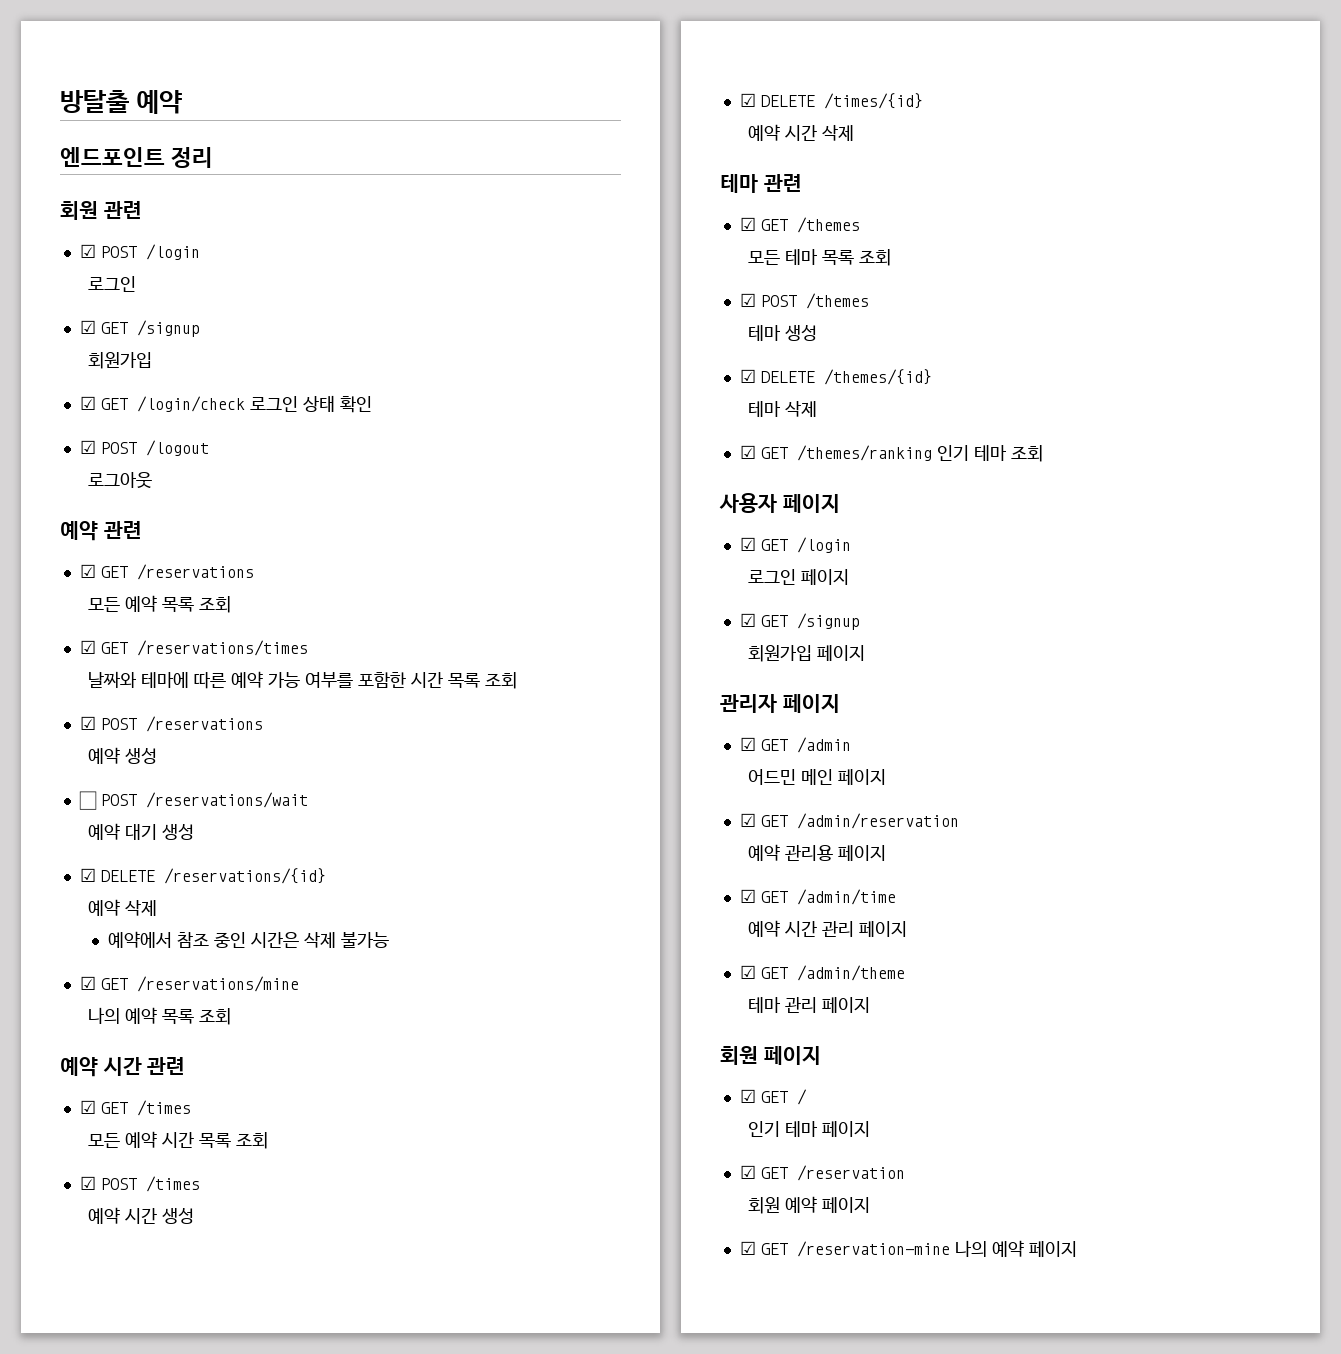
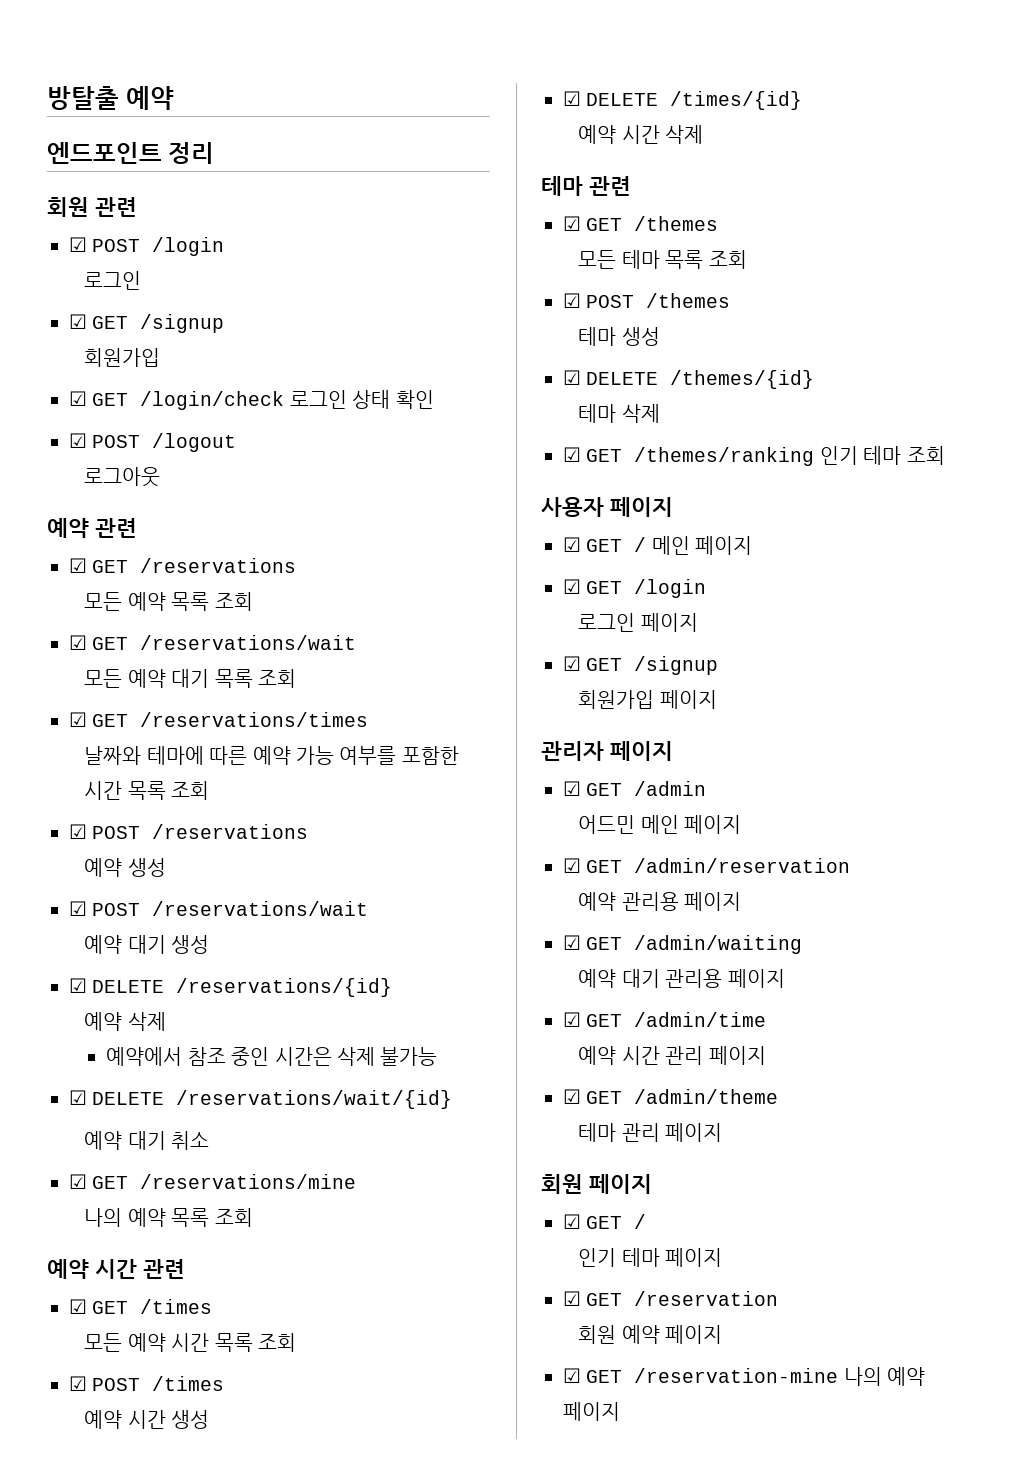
+ ☑ GET /reservations/wait
+ 모든 예약 대기 목록 조회
- ☐ POST /reservations/wait
+ ☑ POST /reservations/wait
+ ☑ DELETE /reservations/wait/{id}
+ 예약 대기 취소
+ ☑ GET / 메인 페이지
+ ☑ GET /admin/waiting
+ 예약 대기 관리용 페이지

